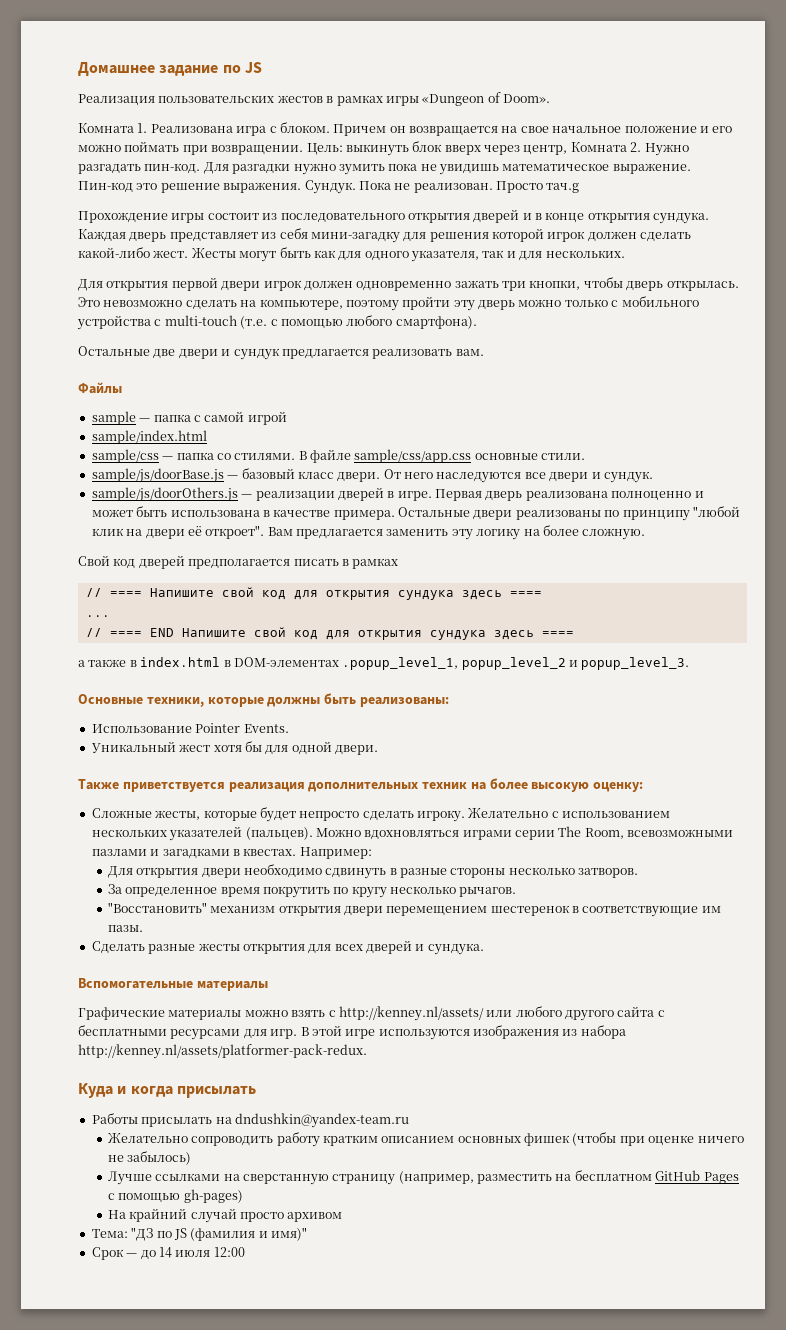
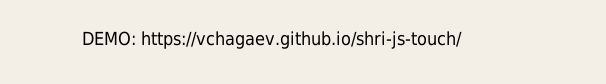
- Домашнее задание по JS
- Реализация пользовательских жестов в рамках игры «Dungeon of Doom».
- Комната 1. Реализована игра с блоком. Причем он возвращается на свое начальное положение и его можно поймать при возвращении. Цель: выкинуть блок вверх через центр, Комната 2. Нужно разгадать пин-код. Для разгадки нужно зумить пока не увидишь математическое выражение. Пин-код это решение выражения. Сундук. Пока не реализован. Просто тач.g
- Прохождение игры состоит из последовательного открытия дверей и в конце открытия сундука. Каждая дверь представляет из себя мини-загадку для решения которой игрок должен сделать какой-либо жест. Жесты могут быть как для одного указателя, так и для нескольких.
- Для открытия первой двери игрок должен одновременно зажать три кнопки, чтобы дверь открылась. Это невозможно сделать на компьютере, поэтому пройти эту дверь можно только с мобильного устройства с multi-touch (т.е. с помощью любого смартфона).
- Остальные две двери и сундук предлагается реализовать вам.
- Файлы
- sample — папка с самой игрой
- sample/index.html
- sample/css — папка со стилями. В файле sample/css/app.css основные стили.
- sample/js/doorBase.js — базовый класс двери. От него наследуются все двери и сундук.
- sample/js/doorOthers.js — реализации дверей в игре. Первая дверь реализована полноценно и может быть использована в качестве примера. Остальные двери реализованы по принципу "любой клик на двери её откроет". Вам предлагается заменить эту логику на более сложную.
- Свой код дверей предполагается писать в рамках
- // ==== Напишите свой код для открытия сундука здесь ====
- ...
- // ==== END Напишите свой код для открытия сундука здесь ====
- а также в index.html в DOM-элементах .popup_level_1, popup_level_2 и popup_level_3.
- Основные техники, которые должны быть реализованы:
- Использование Pointer Events.
- Уникальный жест хотя бы для одной двери.
- Также приветствуется реализация дополнительных техник на более высокую оценку:
- Сложные жесты, которые будет непросто сделать игроку. Желательно с использованием нескольких указателей (пальцев). Можно вдохновляться играми серии The Room, всевозможными пазлами и загадками в квестах. Например:
- Для открытия двери необходимо сдвинуть в разные стороны несколько затворов.
- За определенное время покрутить по кругу несколько рычагов.
- "Восстановить" механизм открытия двери перемещением шестеренок в соответствующие им пазы.
- Сделать разные жесты открытия для всех дверей и сундука.
- Вспомогательные материалы
- Графические материалы можно взять с http://kenney.nl/assets/ или любого другого сайта с бесплатными ресурсами для игр. В этой игре используются изображения из набора http://kenney.nl/assets/platformer-pack-redux.
- Куда и когда присылать
- Работы присылать на dndushkin@yandex-team.ru
- Желательно сопроводить работу кратким описанием основных фишек (чтобы при оценке ничего не забылось)
- Лучше ссылками на сверстанную страницу (например, разместить на бесплатном GitHub Pages с помощью gh-pages)
- На крайний случай просто архивом
- Тема: "ДЗ по JS (фамилия и имя)"
- Срок — до 14 июля 12:00
+ DEMO: https://vchagaev.github.io/shri-js-touch/

